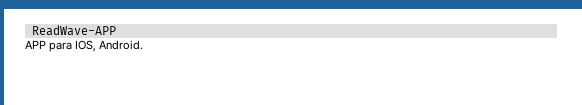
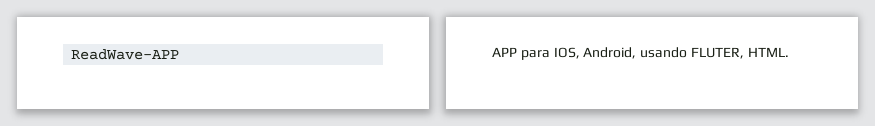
- APP para IOS, Android.
+ APP para IOS, Android, usando FLUTER, HTML.

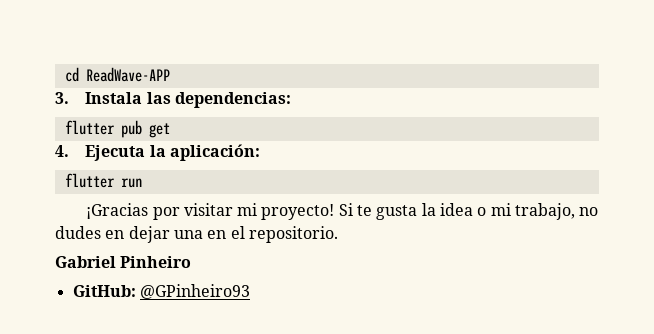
- ReadWave-APP
+ cd ReadWave-APP
- APP para IOS, Android, usando FLUTER, HTML.
+ 3. Instala las dependencias:
+ flutter pub get
+ 4. Ejecuta la aplicación:
+ flutter run
+ ¡Gracias por visitar mi proyecto! Si te gusta la idea o mi trabajo, no dudes en dejar una en el repositorio.
+ Gabriel Pinheiro
+ GitHub: @GPinheiro93

